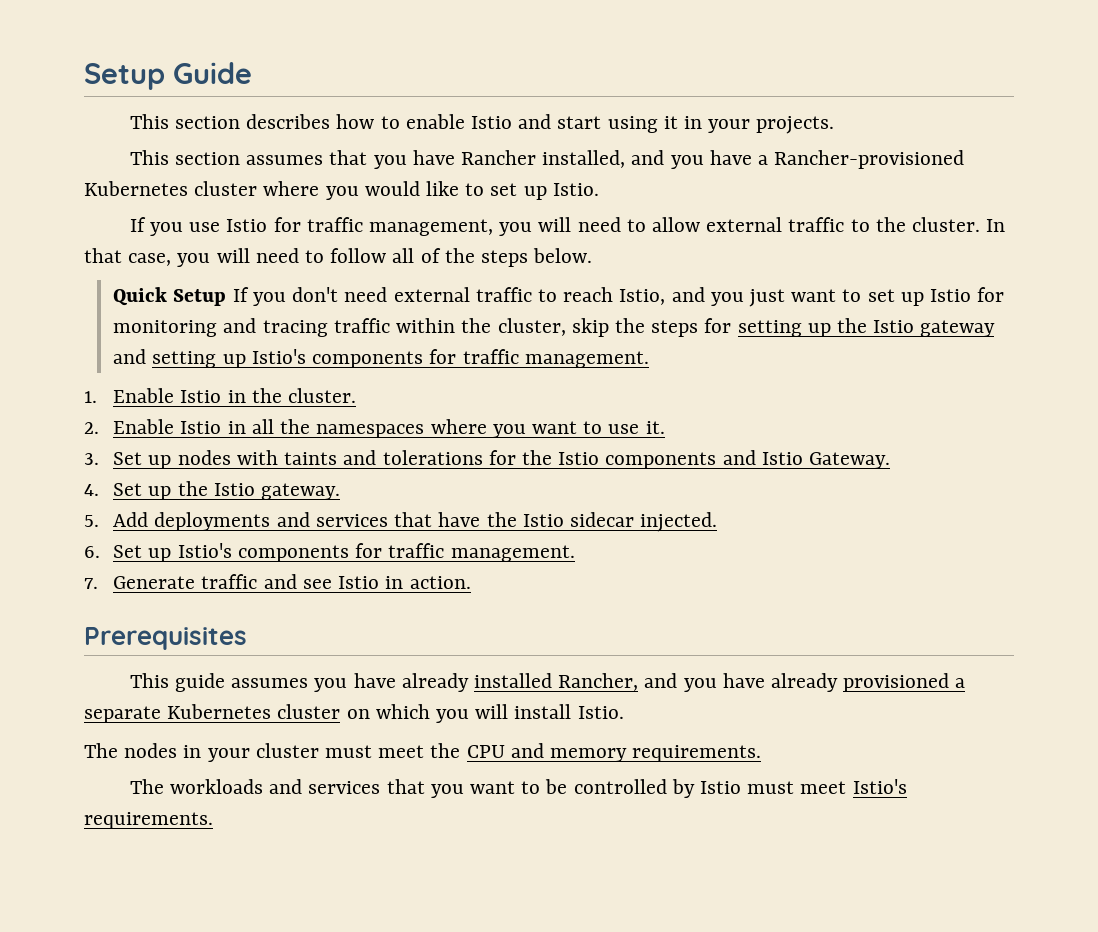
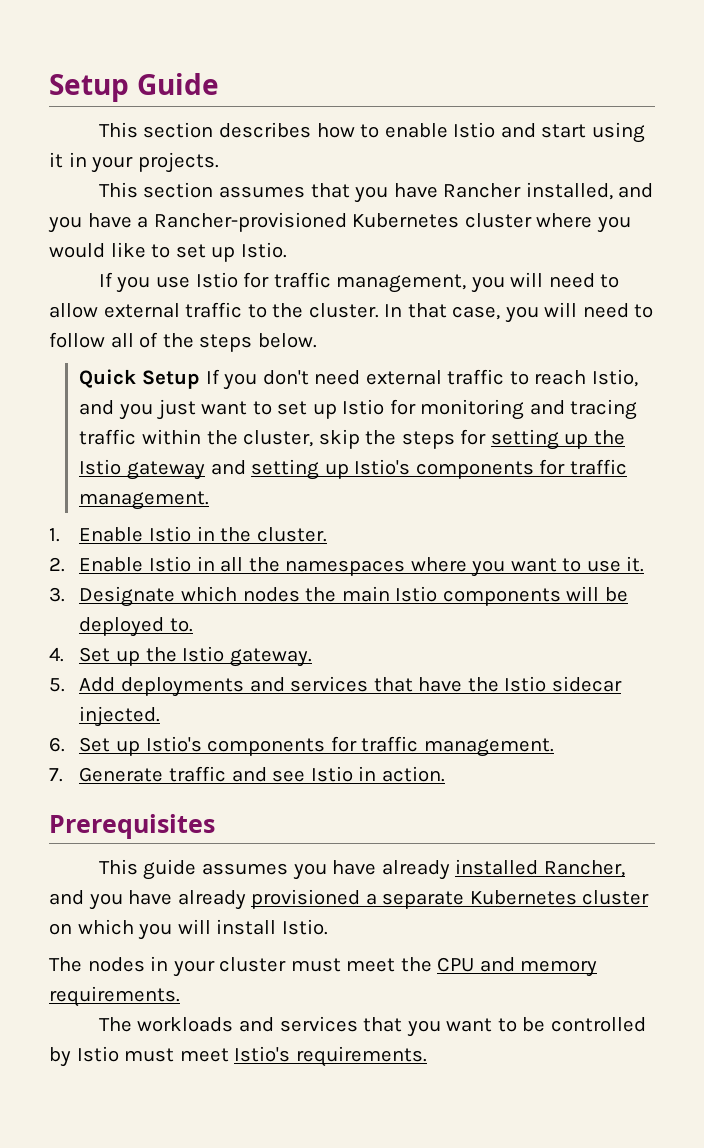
- 3. Set up nodes with taints and tolerations for the Istio components and Istio Gateway.
+ 3. Designate which nodes the main Istio components will be deployed to.

